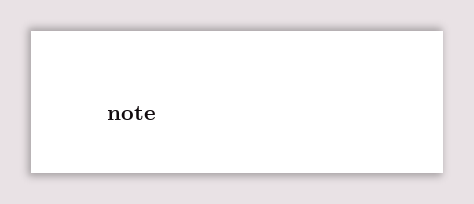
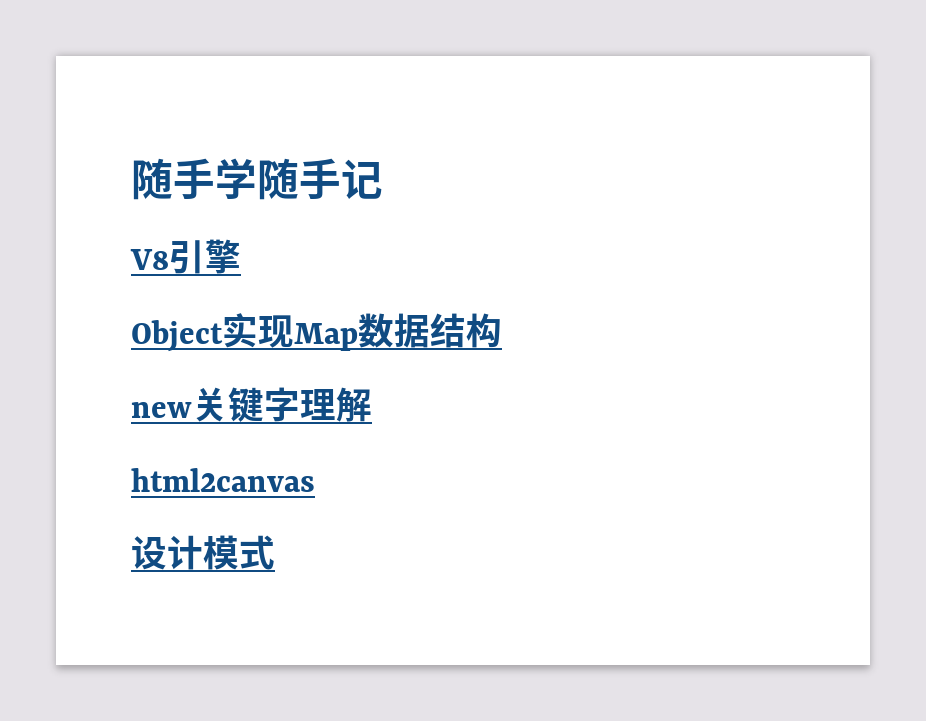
- note
+ 随手学随手记
+ V8引擎
+ Object实现Map数据结构
+ new关键字理解
+ html2canvas
+ 设计模式

